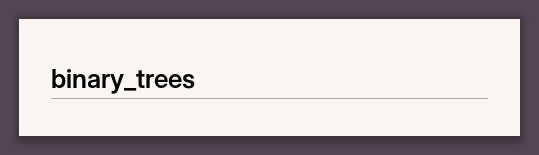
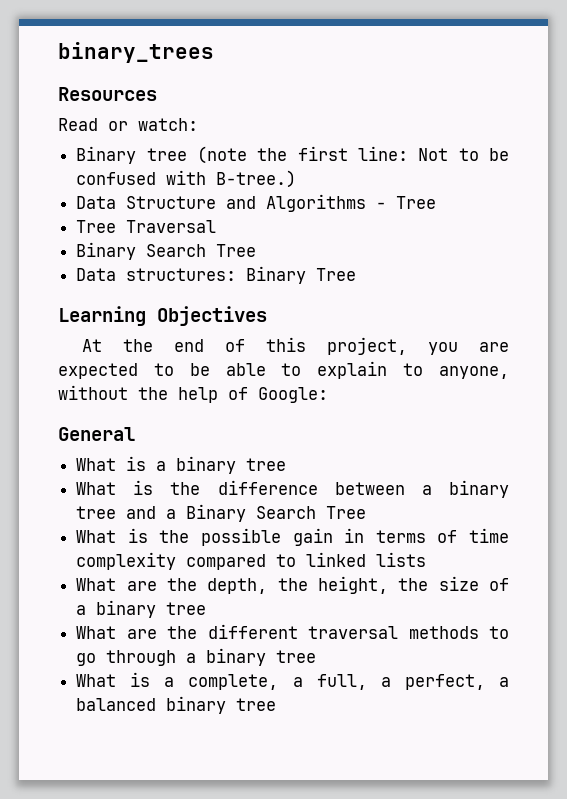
+ Resources
+ Read or watch:
+ Binary tree (note the first line: Not to be confused with B-tree.)
+ Data Structure and Algorithms - Tree
+ Tree Traversal
+ Binary Search Tree
+ Data structures: Binary Tree
+ Learning Objectives
+ At the end of this project, you are expected to be able to explain to anyone, without the help of Google:
+ General
+ What is a binary tree
+ What is the difference between a binary tree and a Binary Search Tree
+ What is the possible gain in terms of time complexity compared to linked lists
+ What are the depth, the height, the size of a binary tree
+ What are the different traversal methods to go through a binary tree
+ What is a complete, a full, a perfect, a balanced binary tree

